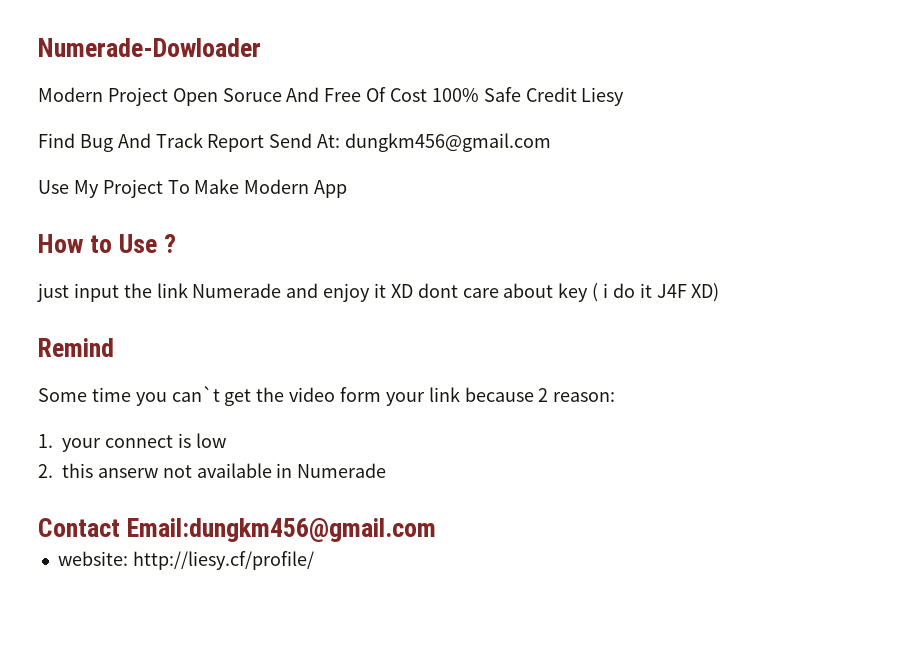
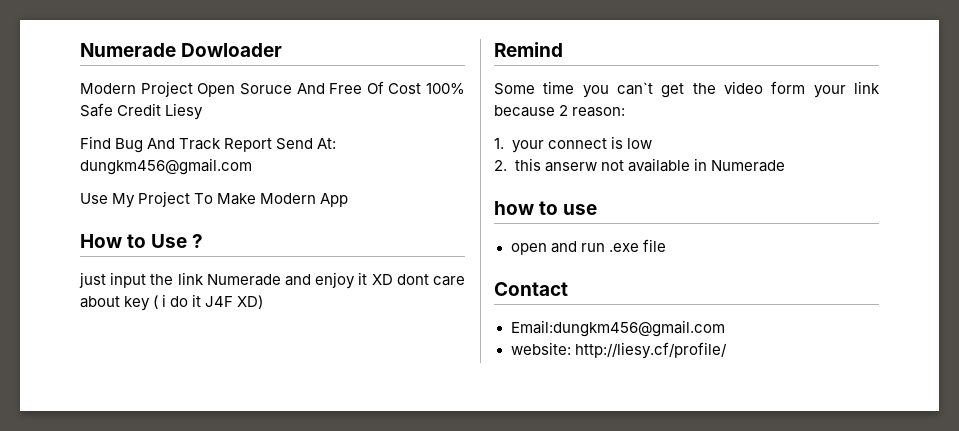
- Numerade-Dowloader
+ Numerade Dowloader
+ how to use
+ open and run .exe file
- Contact Email:dungkm456@gmail.com
+ Contact
+ Email:dungkm456@gmail.com

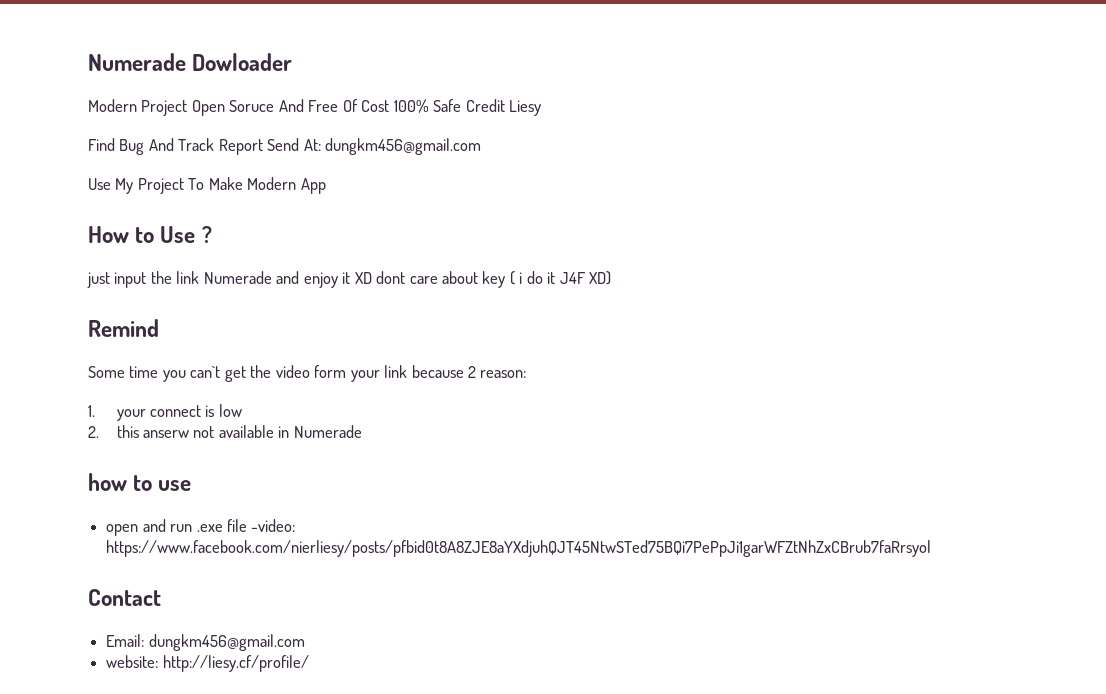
- open and run .exe file
+ open and run .exe file -video: https://www.facebook.com/nierliesy/posts/pfbid0t8A8ZJE8aYXdjuhQJT45NtwSTed75BQi7PePpJi1garWFZtNhZxCBrub7faRrsyol
- Email:dungkm456@gmail.com
+ Email: dungkm456@gmail.com

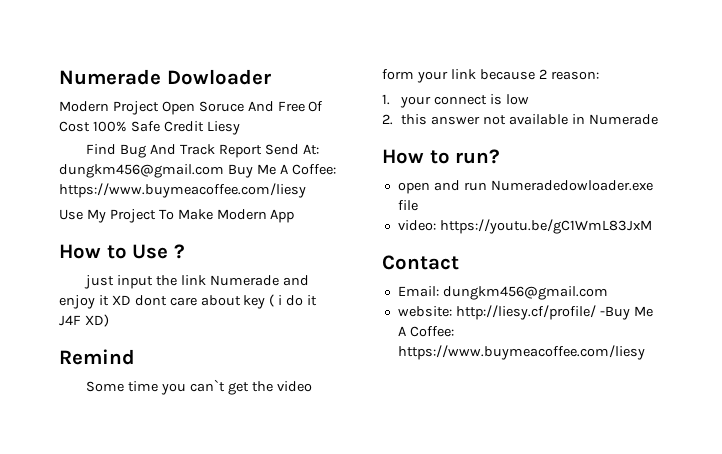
- Find Bug And Track Report Send At: dungkm456@gmail.com
+ Find Bug And Track Report Send At: dungkm456@gmail.com Buy Me A Coffee: https://www.buymeacoffee.com/liesy
- 2. this anserw not available in Numerade
+ 2. this answer not available in Numerade
- how to use
+ How to run?
- open and run .exe file -video: https://www.facebook.com/nierliesy/posts/pfbid0t8A8ZJE8aYXdjuhQJT45NtwSTed75BQi7PePpJi1garWFZtNhZxCBrub7faRrsyol
+ open and run Numeradedowloader.exe file
+ video: https://youtu.be/gC1WmL83JxM
- website: http://liesy.cf/profile/
+ website: http://liesy.cf/profile/ -Buy Me A Coffee: https://www.buymeacoffee.com/liesy

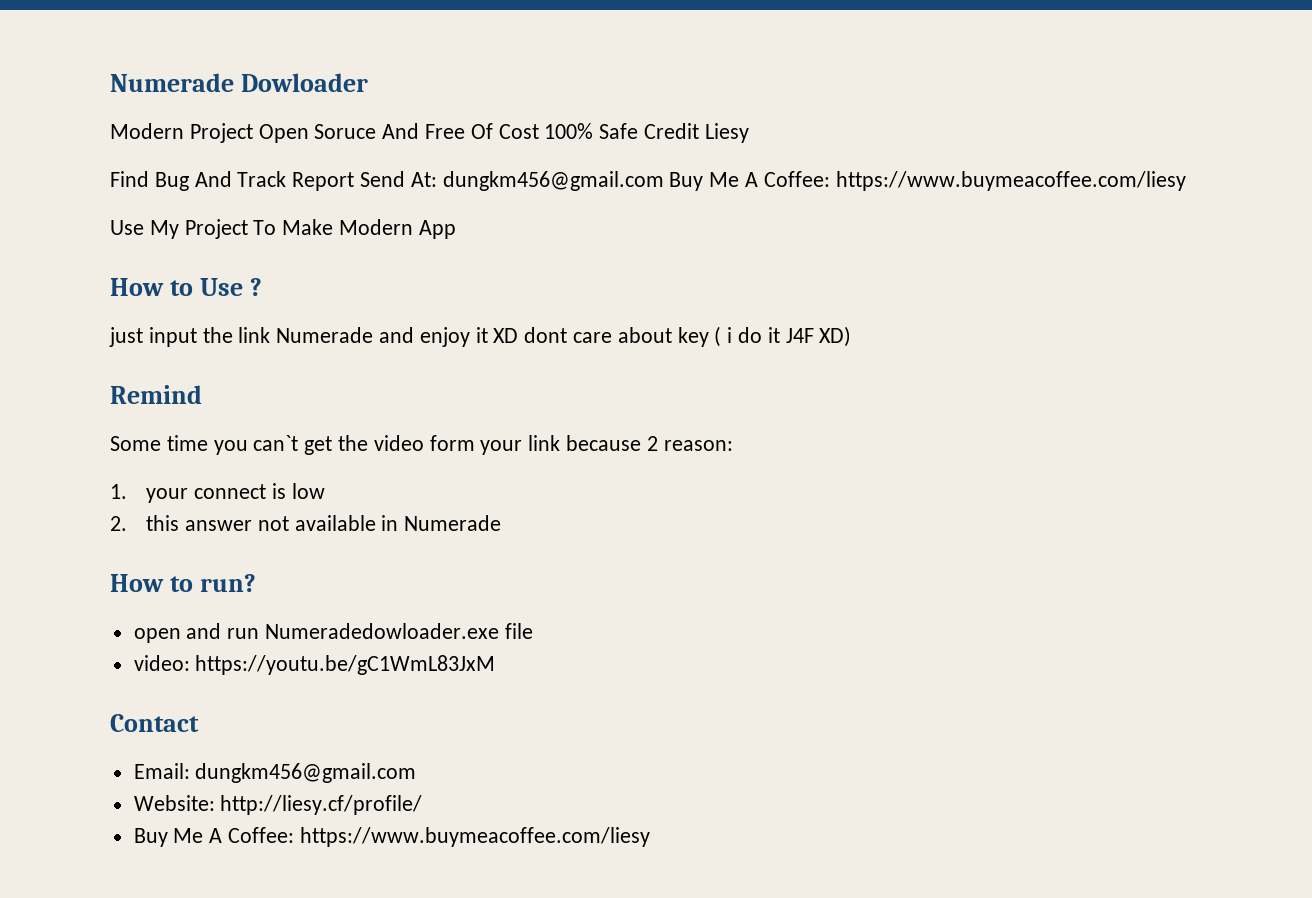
- website: http://liesy.cf/profile/ -Buy Me A Coffee: https://www.buymeacoffee.com/liesy
+ Website: http://liesy.cf/profile/
+ Buy Me A Coffee: https://www.buymeacoffee.com/liesy

